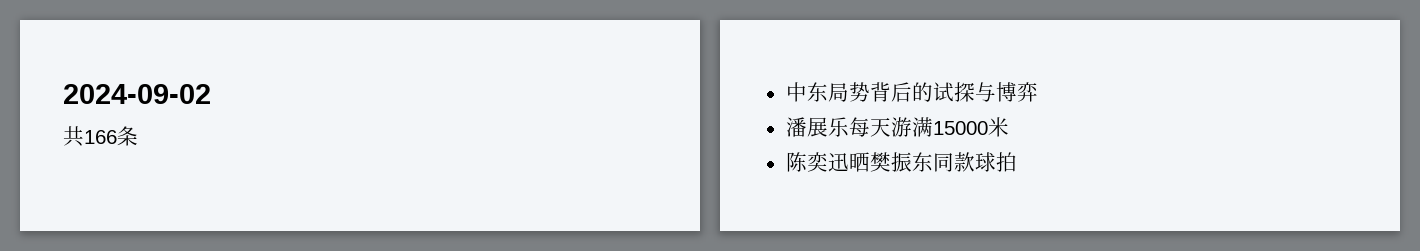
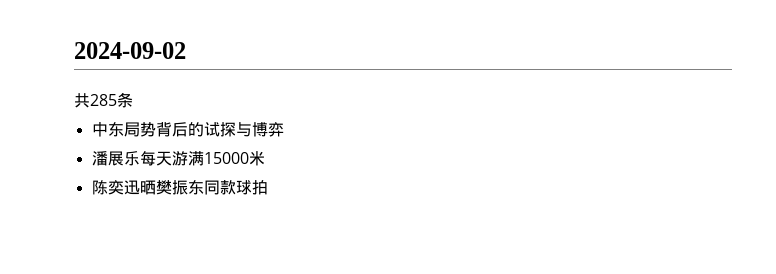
- 共166条
+ 共285条

